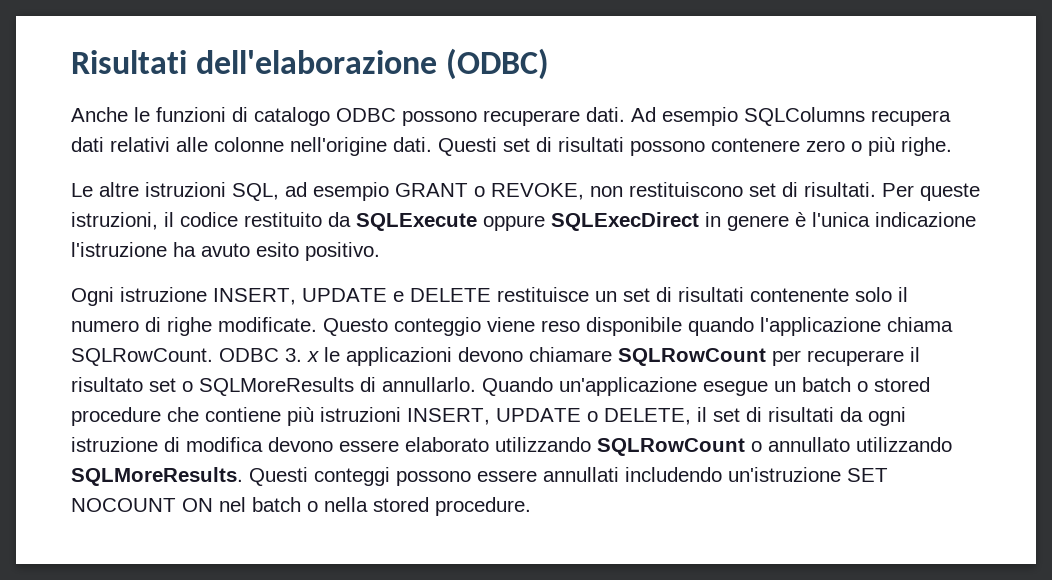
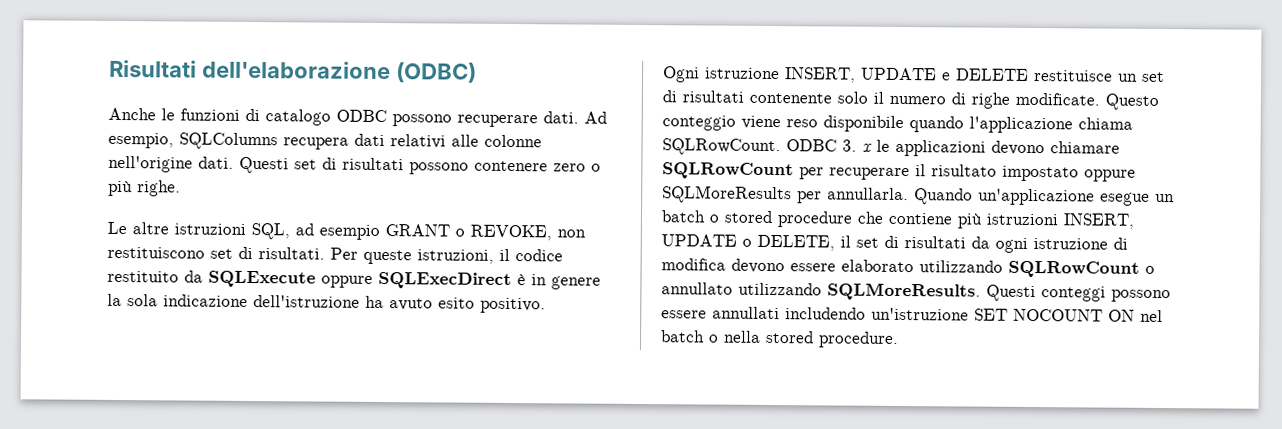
- Ad esempio SQLColumns recupera dati relativi alle colonne nell'origine dati.
+ Ad esempio, SQLColumns recupera dati relativi alle colonne nell'origine dati.
- Per queste istruzioni, il codice restituito da SQLExecute oppure SQLExecDirect in genere è l'unica indicazione l'istruzione ha avuto esito positivo.
+ Per queste istruzioni, il codice restituito da SQLExecute oppure SQLExecDirect è in genere la sola indicazione dell'istruzione ha avuto esito positivo.
- ODBC 3. x le applicazioni devono chiamare SQLRowCount per recuperare il risultato set o SQLMoreResults di annullarlo.
+ ODBC 3. x le applicazioni devono chiamare SQLRowCount per recuperare il risultato impostato oppure SQLMoreResults per annullarla.

